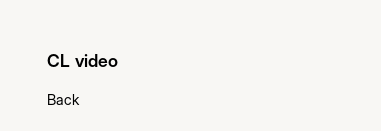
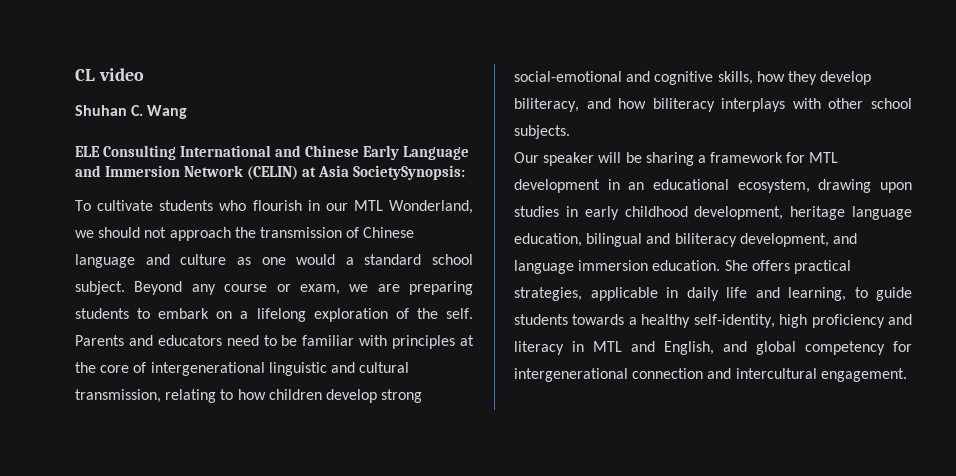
- Back
+ Shuhan C. Wang
+ ELE Consulting International and Chinese Early Language and Immersion Network (CELIN) at Asia SocietySynopsis:
+ To cultivate students who flourish in our MTL Wonderland, we should not approach the transmission of Chinese language and culture as one would a standard school subject. Beyond any course or exam, we are preparing students to embark on a lifelong exploration of the self. Parents and educators need to be familiar with principles at the core of intergenerational linguistic and cultural transmission, relating to how children develop strong social-emotional and cognitive skills, how they develop biliteracy, and how biliteracy interplays with other school subjects.
+ Our speaker will be sharing a framework for MTL development in an educational ecosystem, drawing upon studies in early childhood development, heritage language education, bilingual and biliteracy development, and language immersion education. She offers practical strategies, applicable in daily life and learning, to guide students towards a healthy self-identity, high proficiency and literacy in MTL and English, and global competency for intergenerational connection and intercultural engagement.

